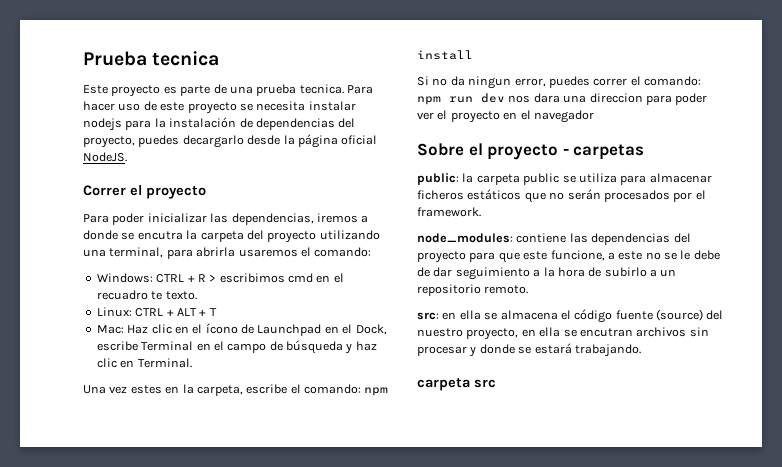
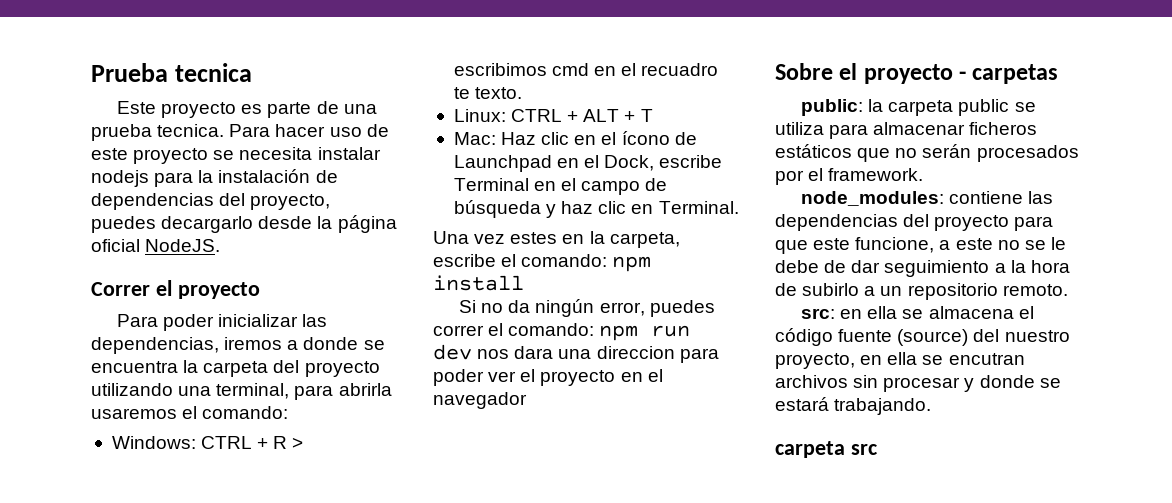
- Para poder inicializar las dependencias, iremos a donde se encutra la carpeta del proyecto utilizando una terminal, para abrirla usaremos el comando:
+ Para poder inicializar las dependencias, iremos a donde se encuentra la carpeta del proyecto utilizando una terminal, para abrirla usaremos el comando:
- Si no da ningun error, puedes correr el comando: npm run dev nos dara una direccion para poder ver el proyecto en el navegador
+ Si no da ningún error, puedes correr el comando: npm run dev nos dara una direccion para poder ver el proyecto en el navegador

